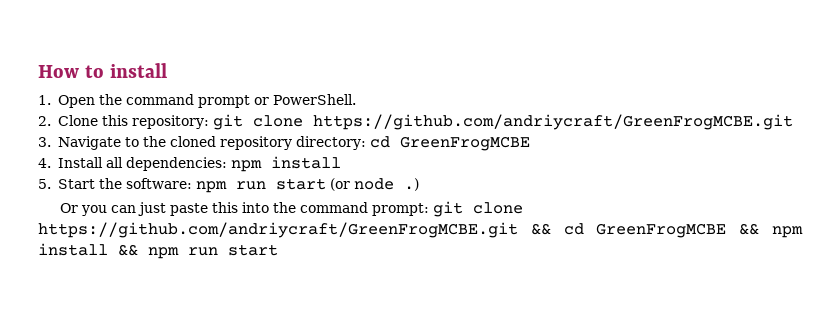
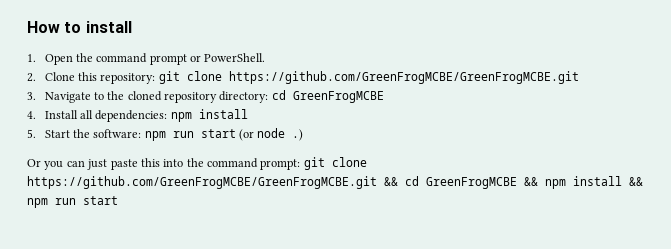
- 2. Clone this repository: git clone https://github.com/andriycraft/GreenFrogMCBE.git
+ 2. Clone this repository: git clone https://github.com/GreenFrogMCBE/GreenFrogMCBE.git
- Or you can just paste this into the command prompt: git clone https://github.com/andriycraft/GreenFrogMCBE.git && cd GreenFrogMCBE && npm install && npm run start
+ Or you can just paste this into the command prompt: git clone https://github.com/GreenFrogMCBE/GreenFrogMCBE.git && cd GreenFrogMCBE && npm install && npm run start

